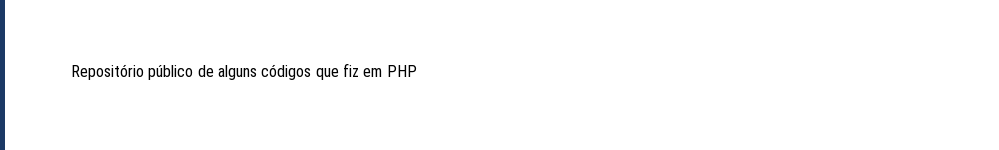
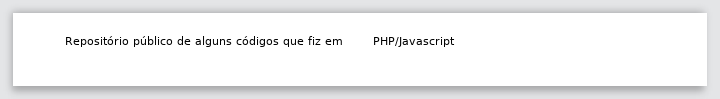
- Repositório público de alguns códigos que fiz em PHP
+ Repositório público de alguns códigos que fiz em PHP/Javascript

